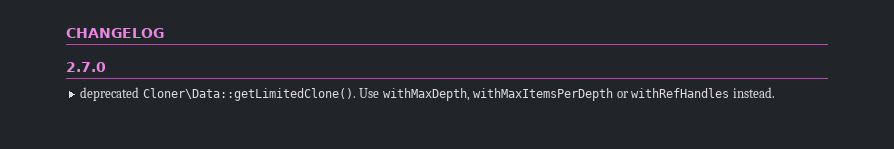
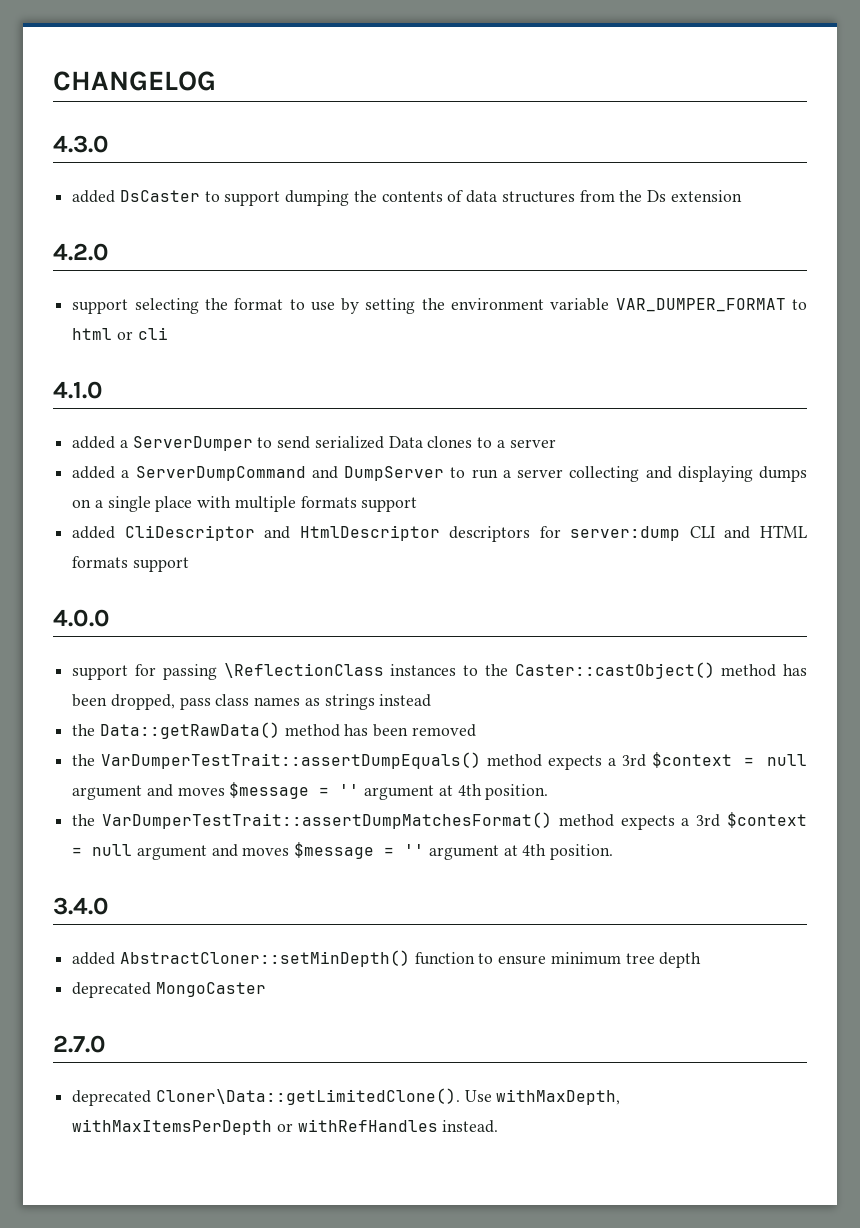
+ 4.3.0
+ added DsCaster to support dumping the contents of data structures from the Ds extension
+ 4.2.0
+ support selecting the format to use by setting the environment variable VAR_DUMPER_FORMAT to html or cli
+ 4.1.0
+ added a ServerDumper to send serialized Data clones to a server
+ added a ServerDumpCommand and DumpServer to run a server collecting and displaying dumps on a single place with multiple formats support
+ added CliDescriptor and HtmlDescriptor descriptors for server:dump CLI and HTML formats support
+ 4.0.0
+ support for passing \ReflectionClass instances to the Caster::castObject() method has been dropped, pass class names as strings instead
+ the Data::getRawData() method has been removed
+ the VarDumperTestTrait::assertDumpEquals() method expects a 3rd $context = null argument and moves $message = '' argument at 4th position.
+ the VarDumperTestTrait::assertDumpMatchesFormat() method expects a 3rd $context = null argument and moves $message = '' argument at 4th position.
+ 3.4.0
+ added AbstractCloner::setMinDepth() function to ensure minimum tree depth
+ deprecated MongoCaster

